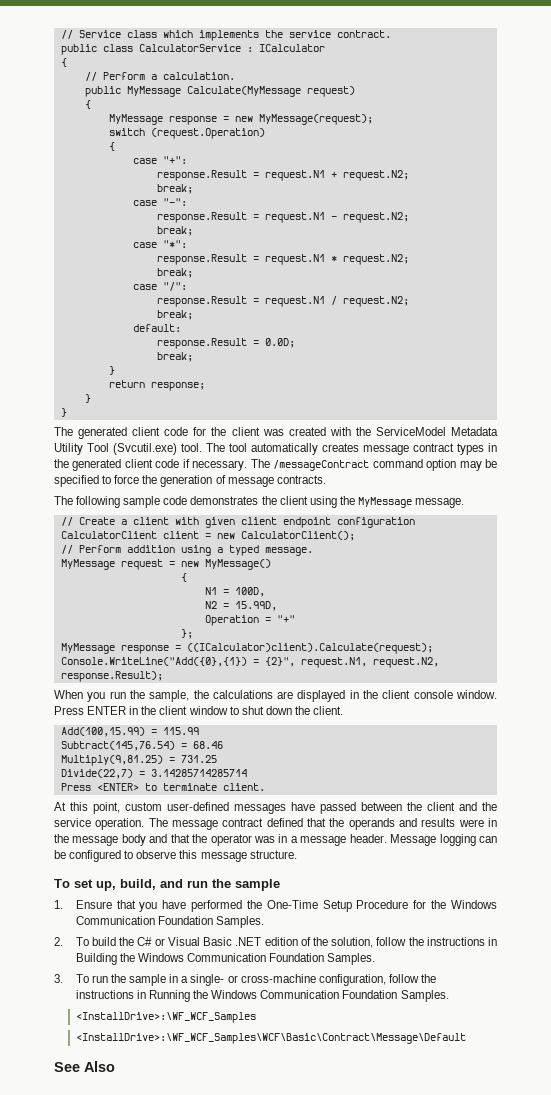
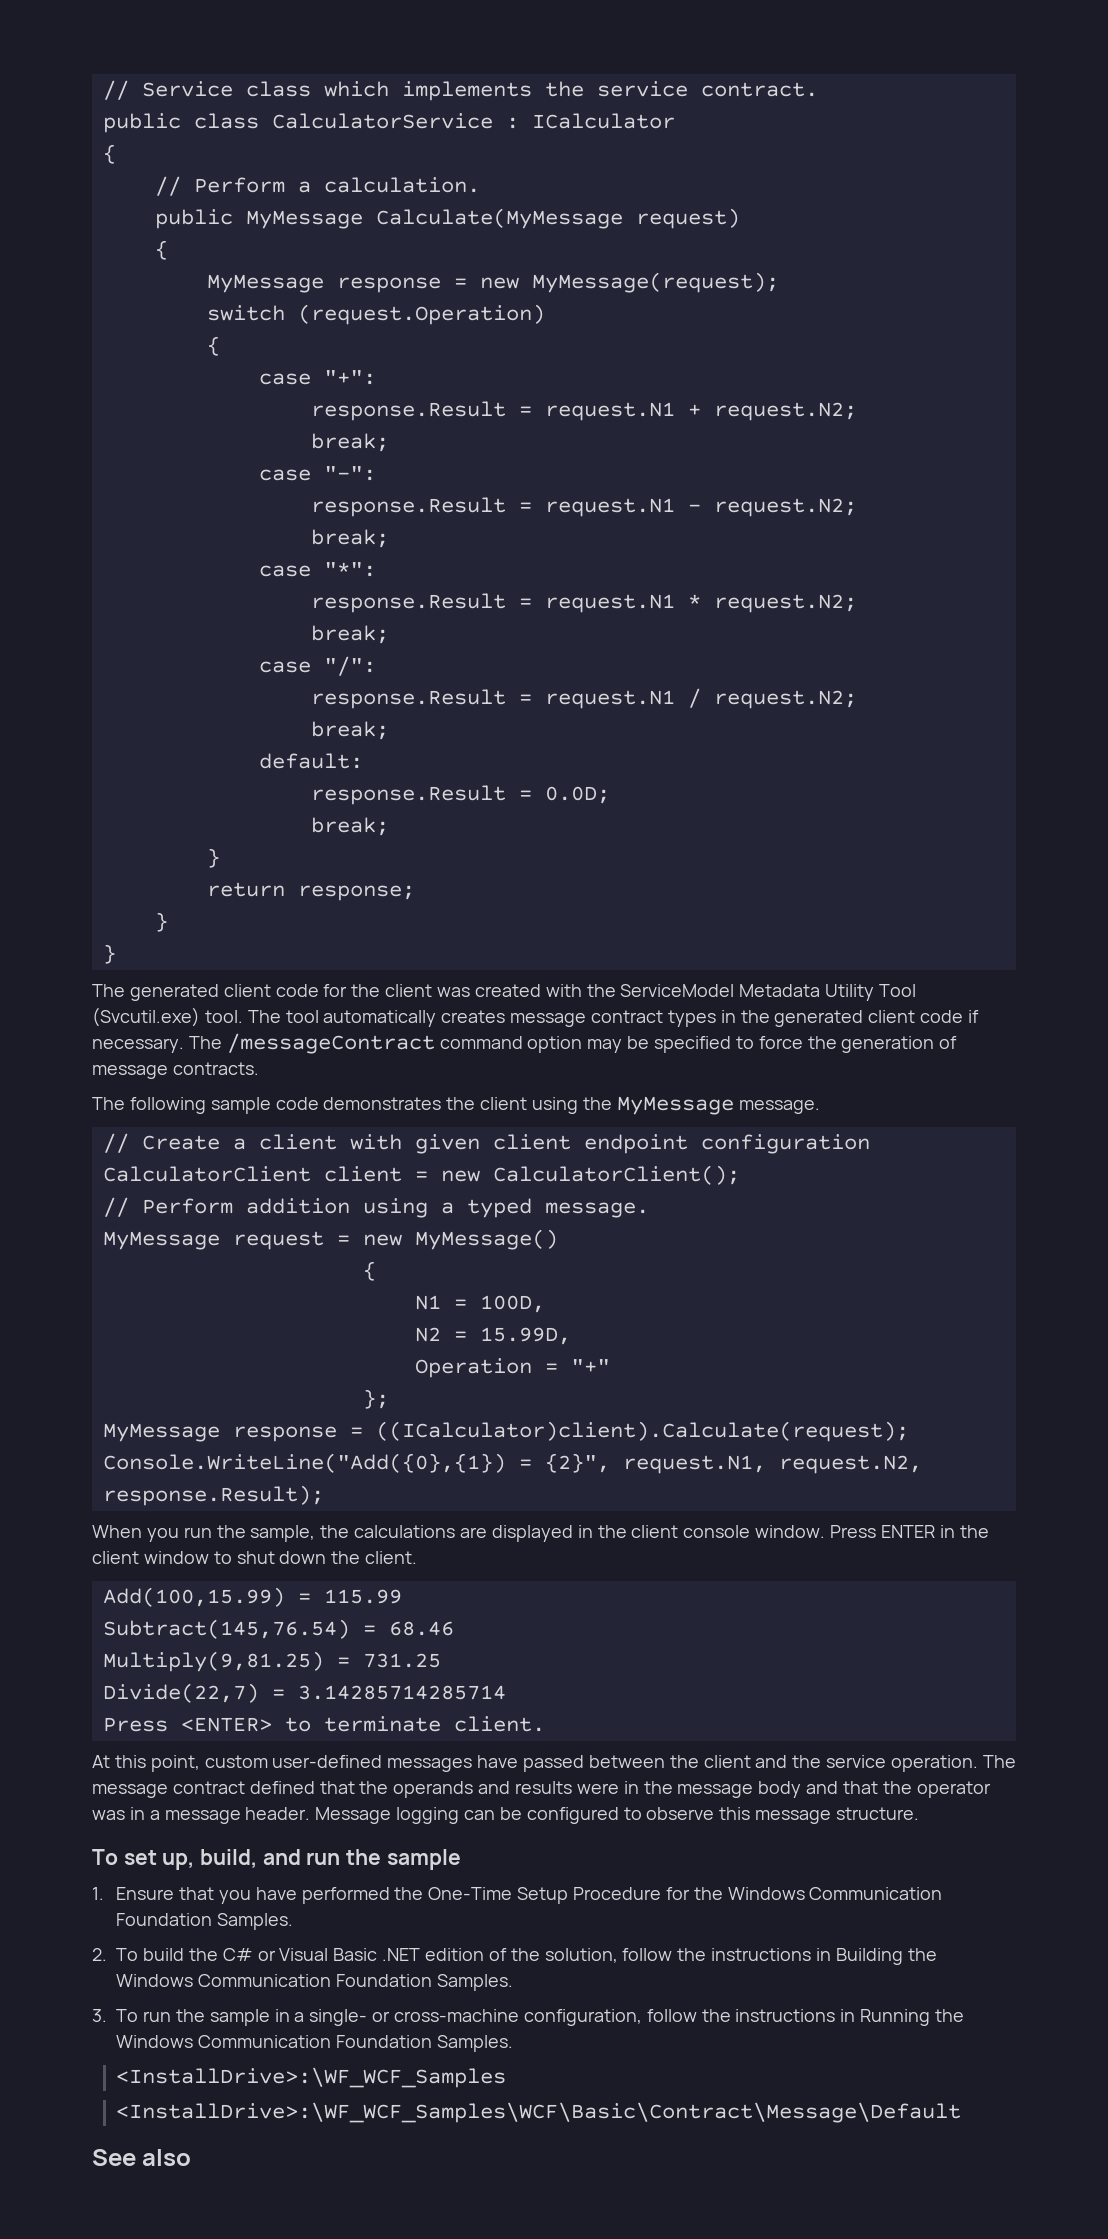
- See Also
+ See also

